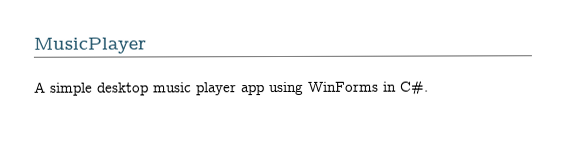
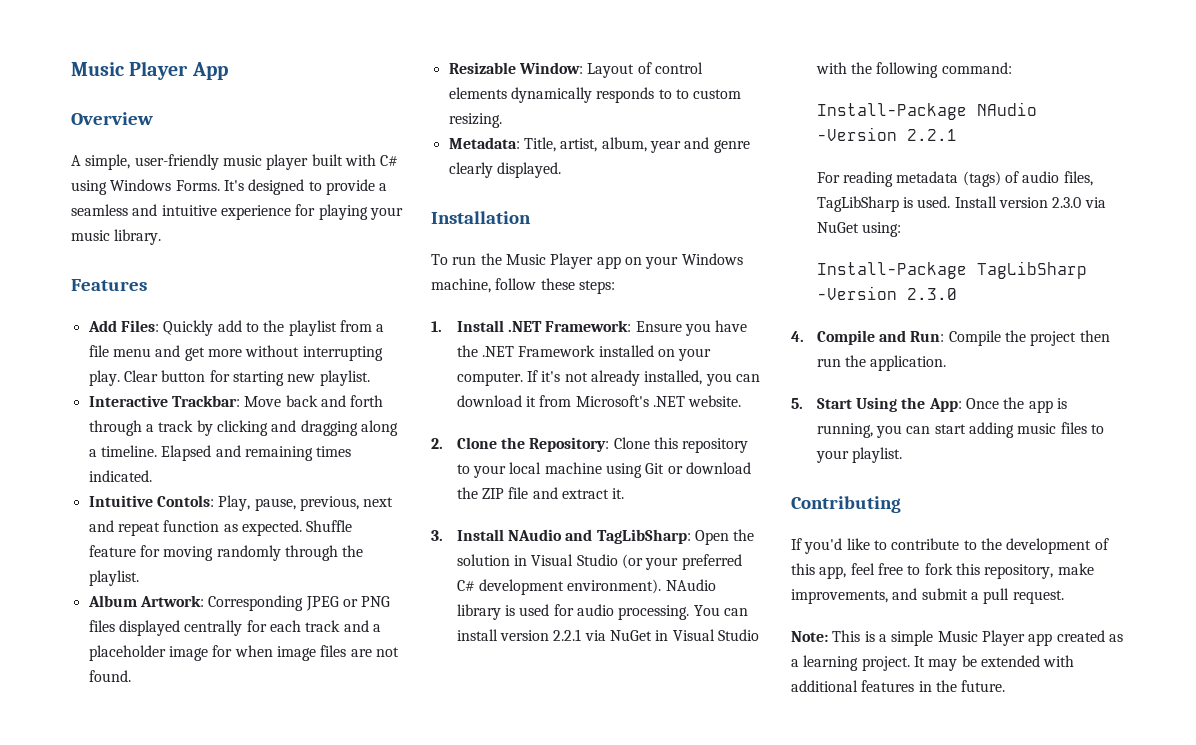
- MusicPlayer
- A simple desktop music player app using WinForms in C#.
+ Music Player App
+ Overview
+ A simple, user-friendly music player built with C# using Windows Forms. It's designed to provide a seamless and intuitive experience for playing your music library.
+ Features
+ Add Files: Quickly add to the playlist from a file menu and get more without interrupting play. Clear button for starting new playlist.
+ Interactive Trackbar: Move back and forth through a track by clicking and dragging along a timeline. Elapsed and remaining times indicated.
+ Intuitive Contols: Play, pause, previous, next and repeat function as expected. Shuffle feature for moving randomly through the playlist.
+ Album Artwork: Corresponding JPEG or PNG files displayed centrally for each track and a placeholder image for when image files are not found.
+ Resizable Window: Layout of control elements dynamically responds to to custom resizing.
+ Metadata: Title, artist, album, year and genre clearly displayed.
+ Installation
+ To run the Music Player app on your Windows machine, follow these steps:
+ 1. Install .NET Framework: Ensure you have the .NET Framework installed on your computer. If it's not already installed, you can download it from Microsoft's .NET website.
+ 2. Clone the Repository: Clone this repository to your local machine using Git or download the ZIP file and extract it.
+ 3. Install NAudio and TagLibSharp: Open the solution in Visual Studio (or your preferred C# development environment). NAudio library is used for audio processing. You can install version 2.2.1 via NuGet in Visual Studio with the following command:
+ Install-Package NAudio -Version 2.2.1
+ For reading metadata (tags) of audio files, TagLibSharp is used. Install version 2.3.0 via NuGet using:
+ Install-Package TagLibSharp -Version 2.3.0
+ 4. Compile and Run: Compile the project then run the application.
+ 5. Start Using the App: Once the app is running, you can start adding music files to your playlist.
+ Contributing
+ If you'd like to contribute to the development of this app, feel free to fork this repository, make improvements, and submit a pull request.
+ Note: This is a simple Music Player app created as a learning project. It may be extended with additional features in the future.

